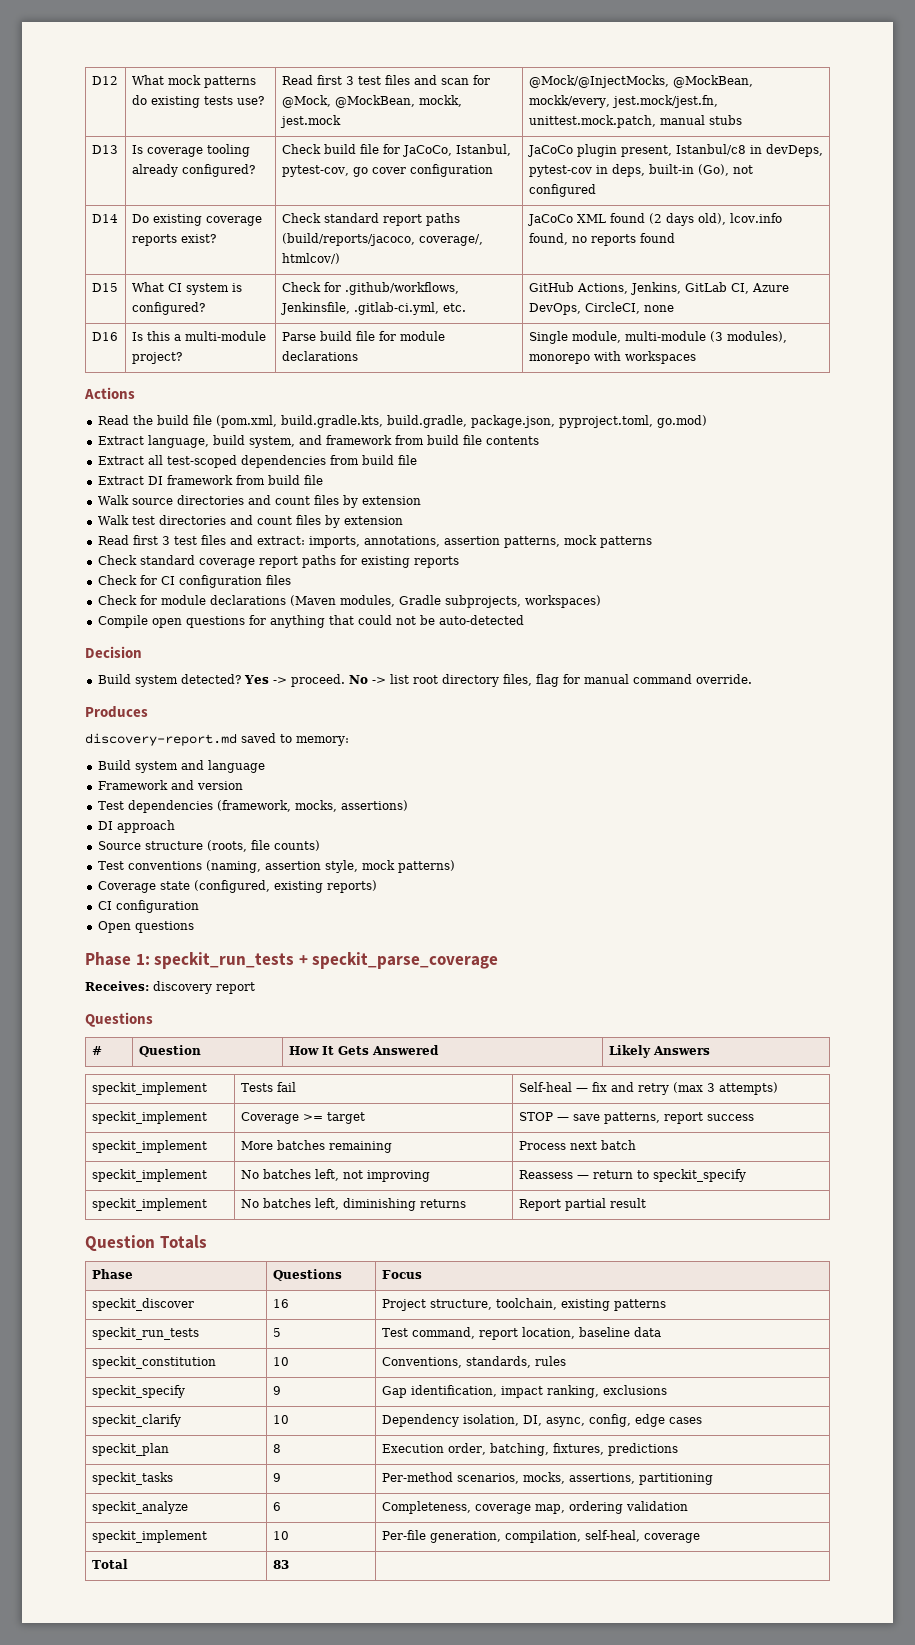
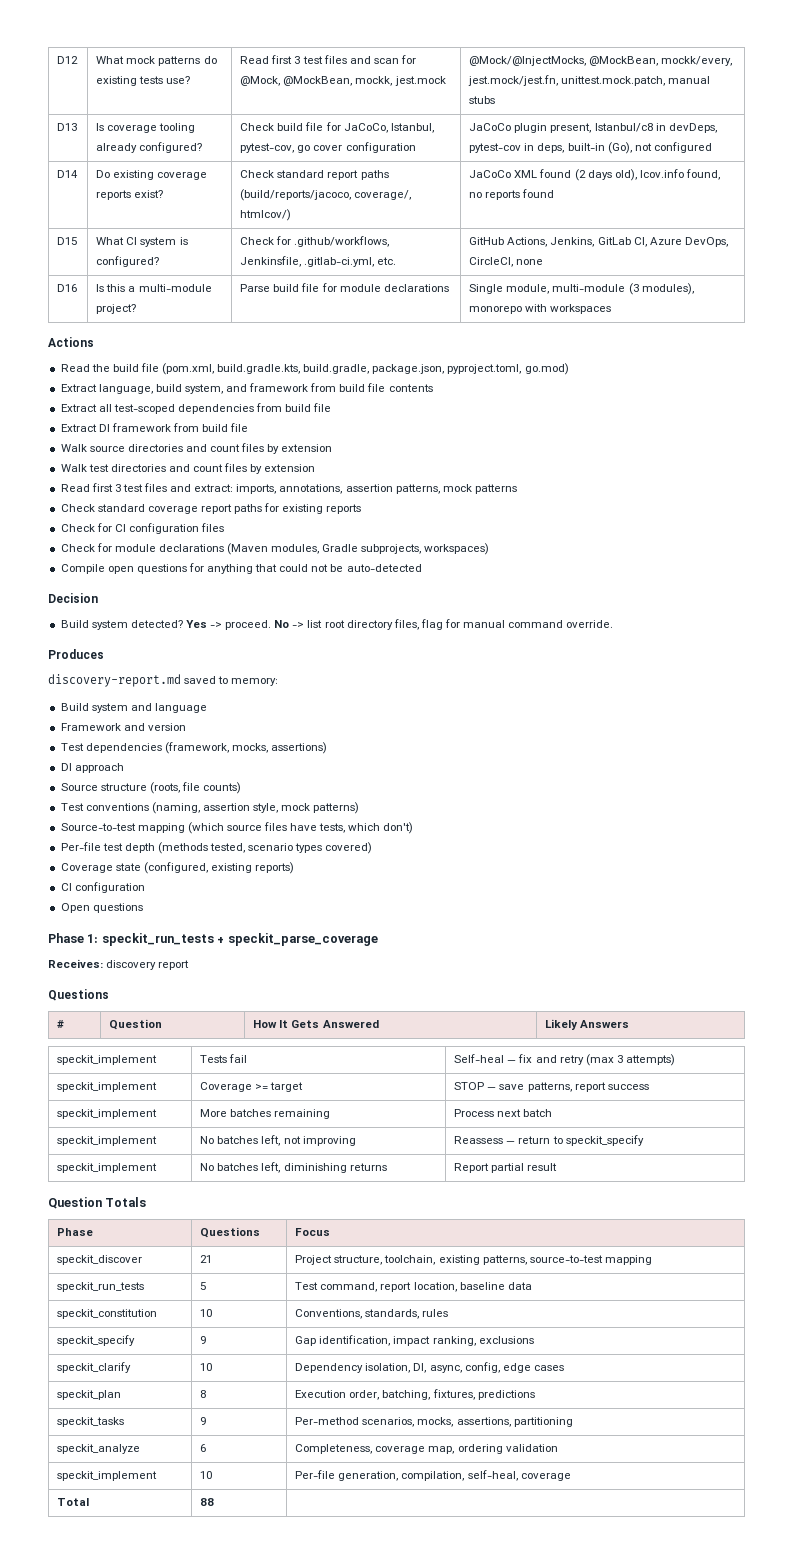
+ Source-to-test mapping (which source files have tests, which don't)
+ Per-file test depth (methods tested, scenario types covered)
- speckit_discover | 16 | Project structure, toolchain, existing patterns
+ speckit_discover | 21 | Project structure, toolchain, existing patterns, source-to-test mapping
- Total | 83 |
+ Total | 88 |

